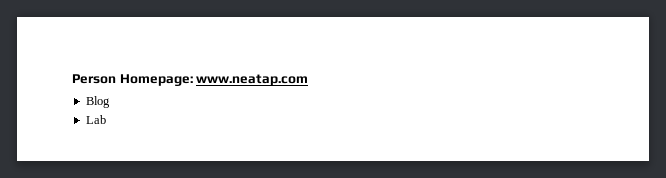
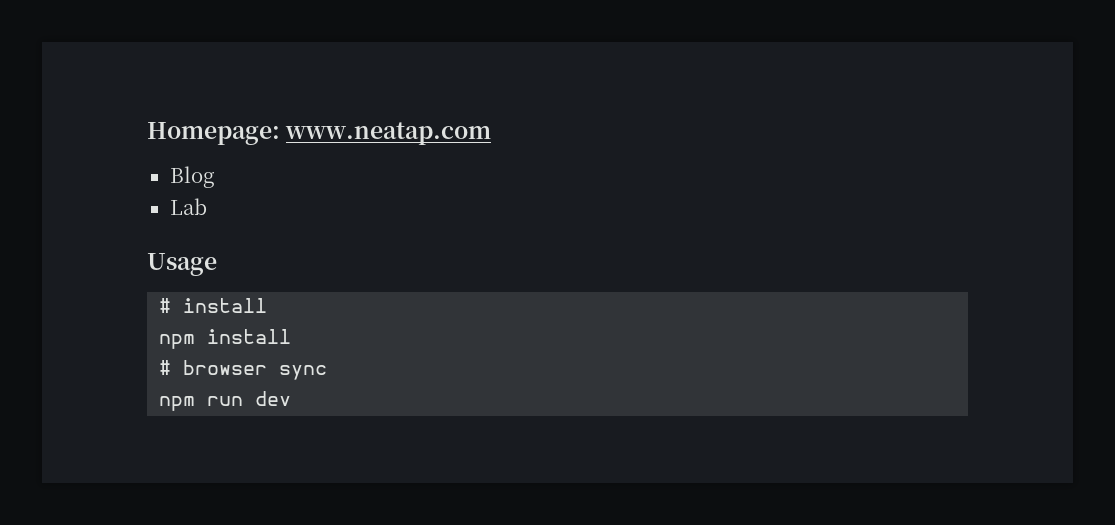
- Person Homepage: www.neatap.com
+ Homepage: www.neatap.com
+ Usage
+ # install
+ npm install
+ # browser sync
+ npm run dev

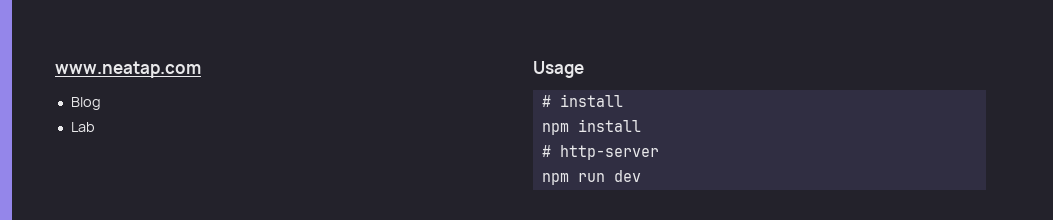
- Homepage: www.neatap.com
+ www.neatap.com
- # browser sync
+ # http-server

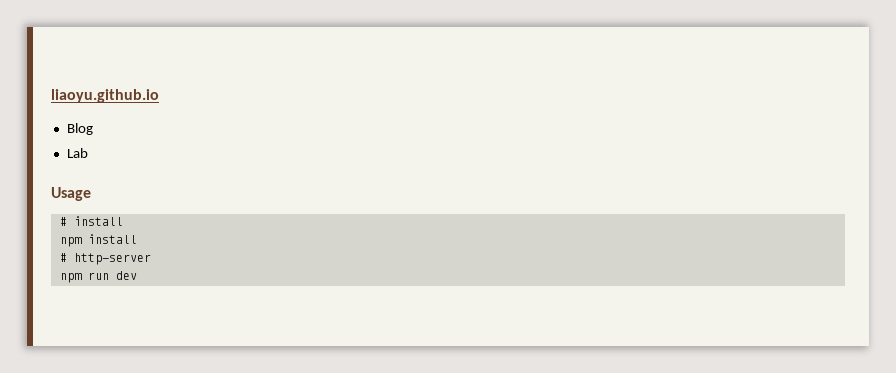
- www.neatap.com
+ liaoyu.github.io

